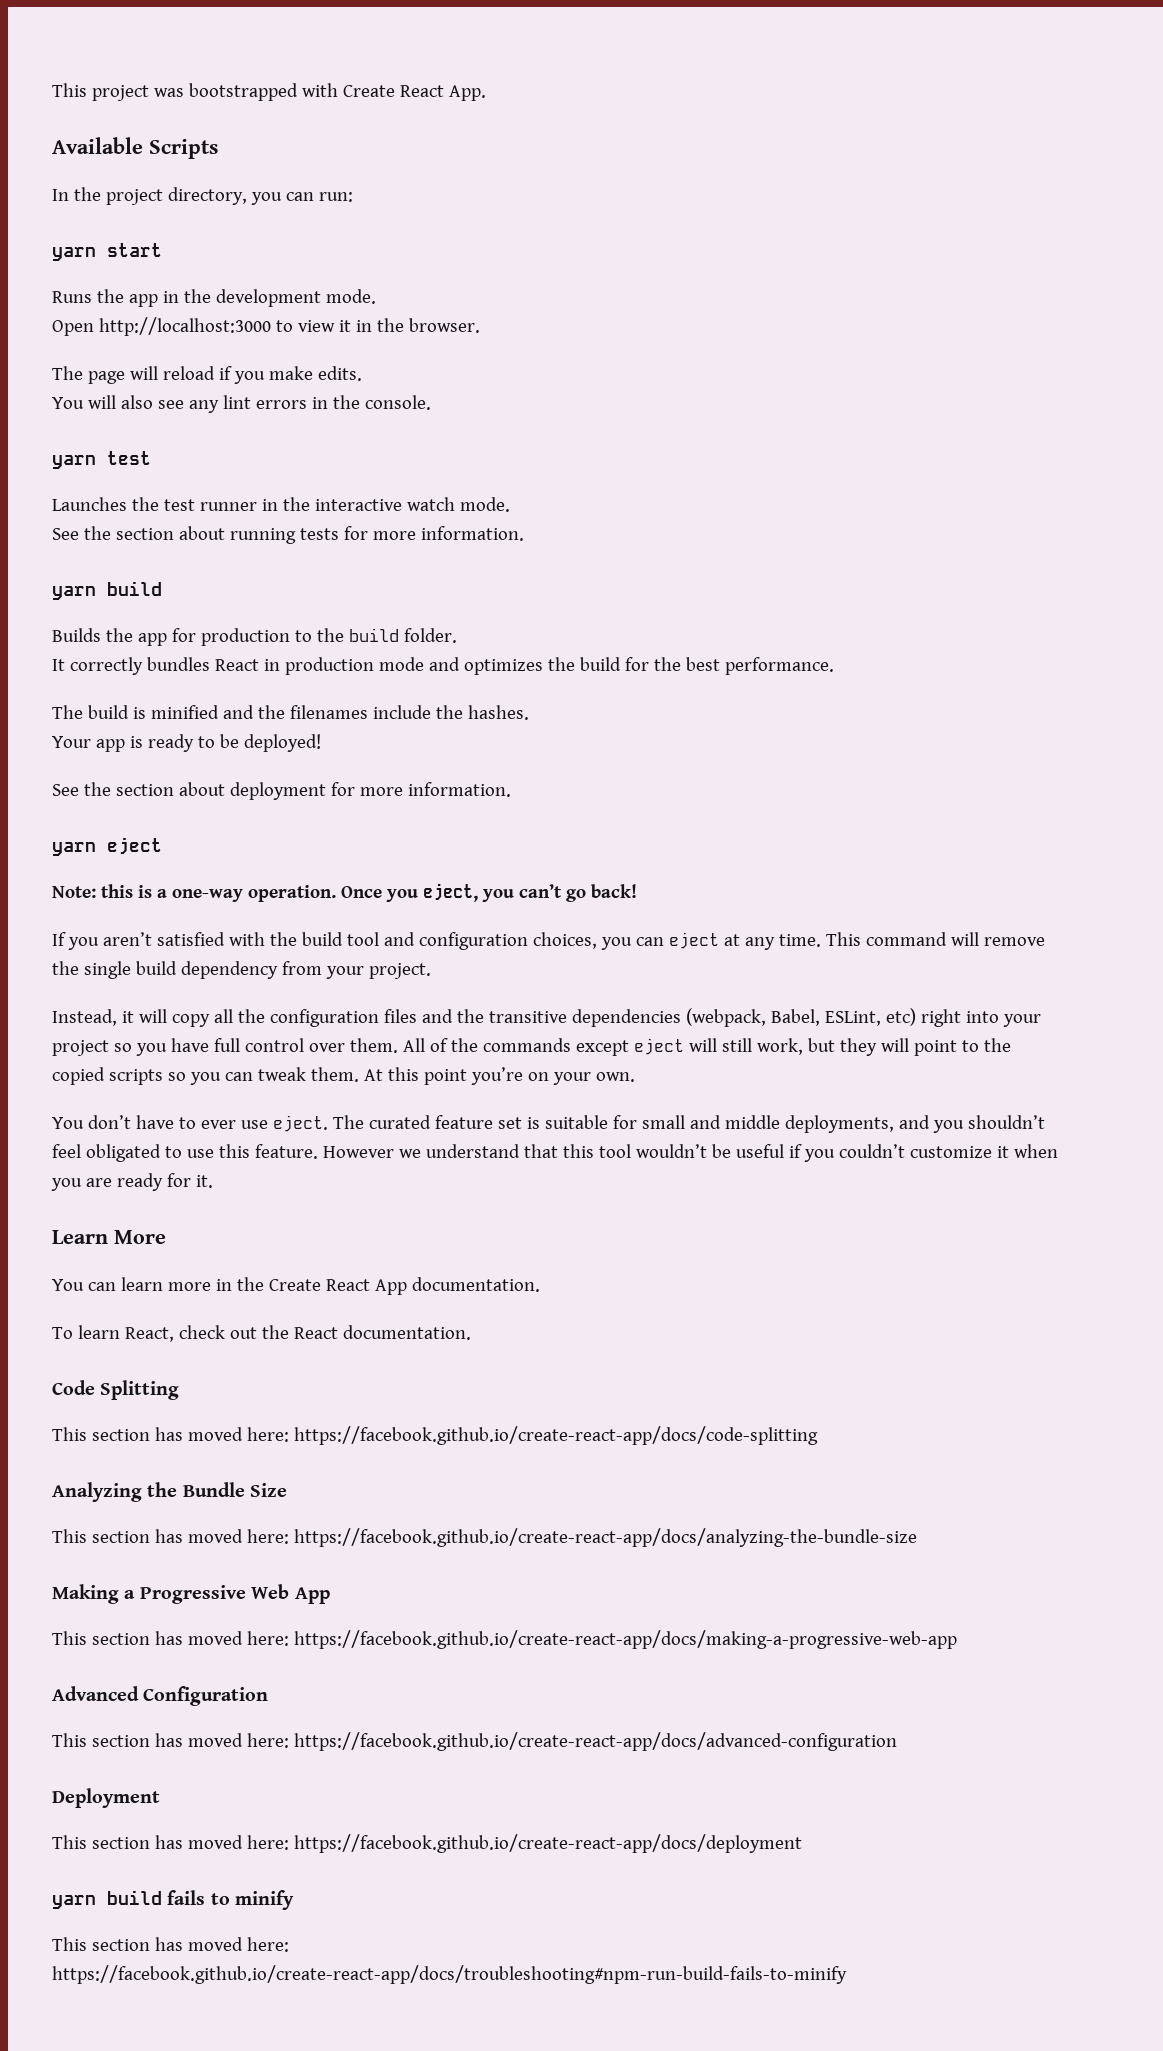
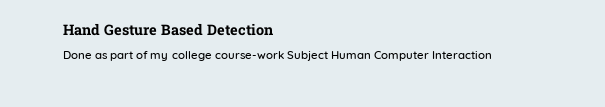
- This project was bootstrapped with Create React App.
- Available Scripts
- In the project directory, you can run:
- yarn start
- Runs the app in the development mode.
- Open http://localhost:3000 to view it in the browser.
- The page will reload if you make edits.
- You will also see any lint errors in the console.
- yarn test
- Launches the test runner in the interactive watch mode.
- See the section about running tests for more information.
- yarn build
- Builds the app for production to the build folder.
- It correctly bundles React in production mode and optimizes the build for the best performance.
- The build is minified and the filenames include the hashes.
- Your app is ready to be deployed!
- See the section about deployment for more information.
- yarn eject
- Note: this is a one-way operation. Once you eject, you can’t go back!
- If you aren’t satisfied with the build tool and configuration choices, you can eject at any time. This command will remove the single build dependency from your project.
- Instead, it will copy all the configuration files and the transitive dependencies (webpack, Babel, ESLint, etc) right into your project so you have full control over them. All of the commands except eject will still work, but they will point to the copied scripts so you can tweak them. At this point you’re on your own.
- You don’t have to ever use eject. The curated feature set is suitable for small and middle deployments, and you shouldn’t feel obligated to use this feature. However we understand that this tool wouldn’t be useful if you couldn’t customize it when you are ready for it.
- Learn More
- You can learn more in the Create React App documentation.
- To learn React, check out the React documentation.
- Code Splitting
- This section has moved here: https://facebook.github.io/create-react-app/docs/code-splitting
- Analyzing the Bundle Size
- This section has moved here: https://facebook.github.io/create-react-app/docs/analyzing-the-bundle-size
- Making a Progressive Web App
- This section has moved here: https://facebook.github.io/create-react-app/docs/making-a-progressive-web-app
- Advanced Configuration
- This section has moved here: https://facebook.github.io/create-react-app/docs/advanced-configuration
- Deployment
- This section has moved here: https://facebook.github.io/create-react-app/docs/deployment
- yarn build fails to minify
- This section has moved here: https://facebook.github.io/create-react-app/docs/troubleshooting#npm-run-build-fails-to-minify
+ Hand Gesture Based Detection
+ Done as part of my college course-work Subject Human Computer Interaction

